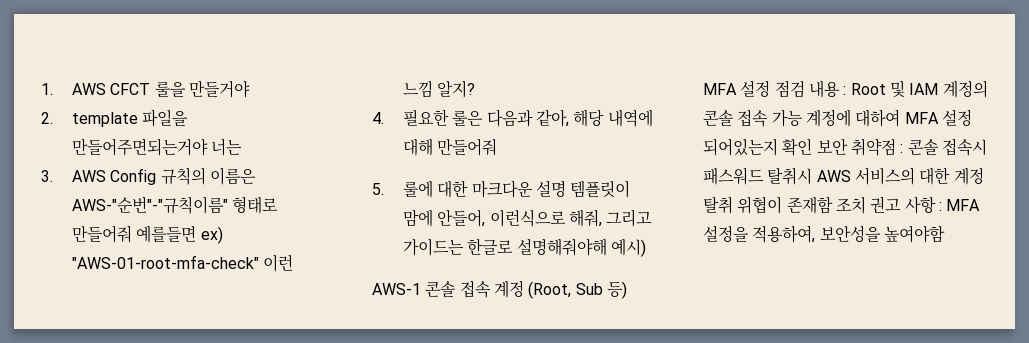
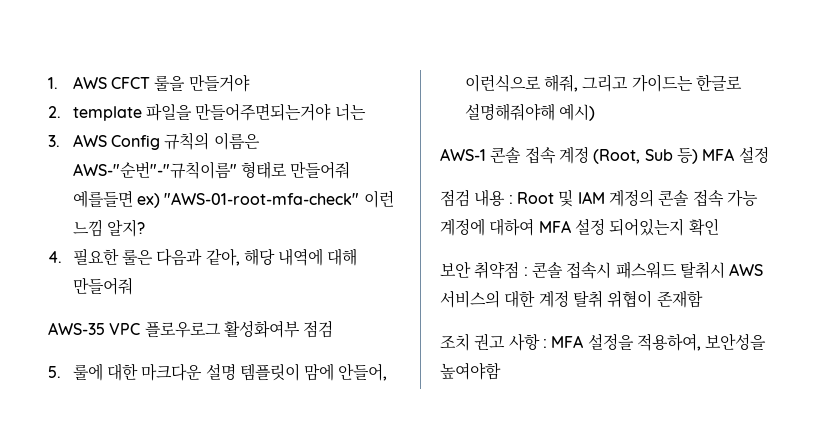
+ AWS-35 VPC 플로우로그 활성화여부 점검
- AWS-1 콘솔 접속 계정 (Root, Sub 등) MFA 설정 점검 내용 : Root 및 IAM 계정의 콘솔 접속 가능 계정에 대하여 MFA 설정 되어있는지 확인 보안 취약점 : 콘솔 접속시 패스워드 탈취시 AWS 서비스의 대한 계정 탈취 위협이 존재함 조치 권고 사항 : MFA 설정을 적용하여, 보안성을 높여야함
+ AWS-1 콘솔 접속 계정 (Root, Sub 등) MFA 설정
+ 점검 내용 : Root 및 IAM 계정의 콘솔 접속 가능 계정에 대하여 MFA 설정 되어있는지 확인
+ 보안 취약점 : 콘솔 접속시 패스워드 탈취시 AWS 서비스의 대한 계정 탈취 위협이 존재함
+ 조치 권고 사항 : MFA 설정을 적용하여, 보안성을 높여야함

